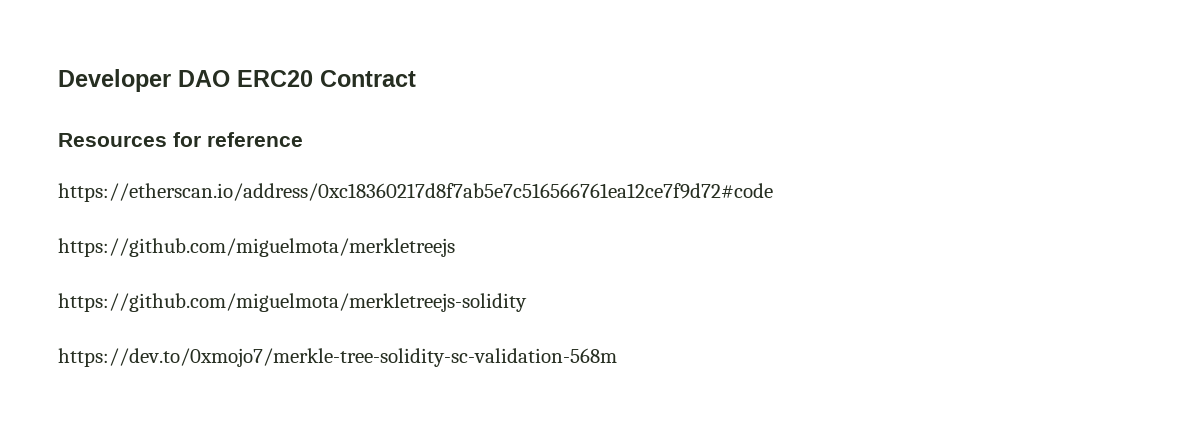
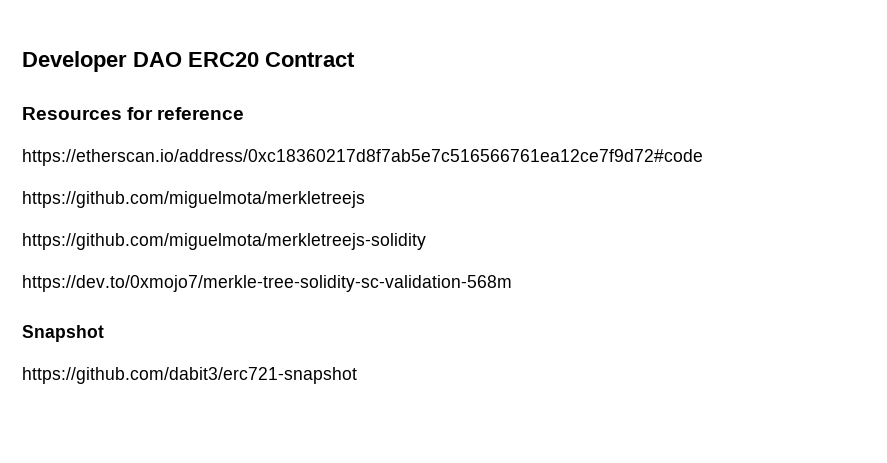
+ Snapshot
+ https://github.com/dabit3/erc721-snapshot

